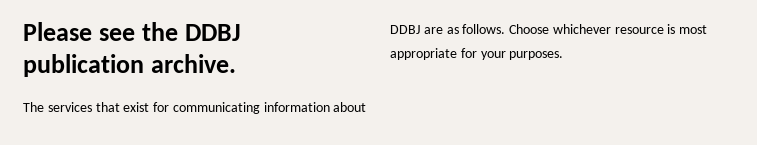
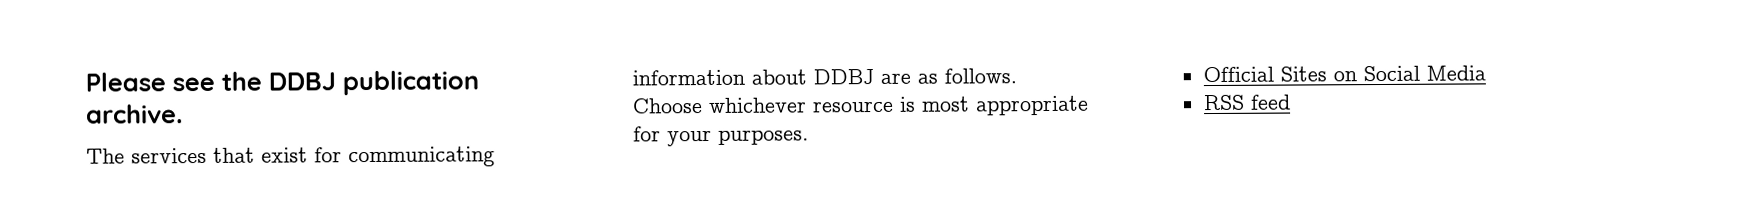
- The services that exist for communicating information about DDBJ are as follows. Choose whichever resource is most appropriate for your purposes.
+ The services that exist for communicating information about DDBJ are as follows.
+ Choose whichever resource is most appropriate for your purposes.
+ Official Sites on Social Media
+ RSS feed

